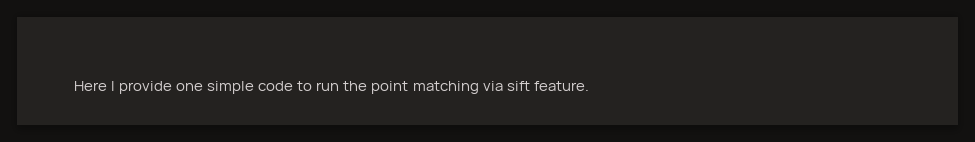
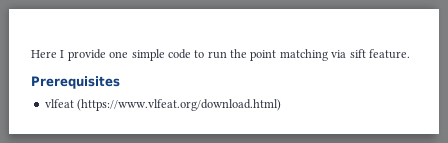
+ Prerequisites
+ vlfeat (https://www.vlfeat.org/download.html)

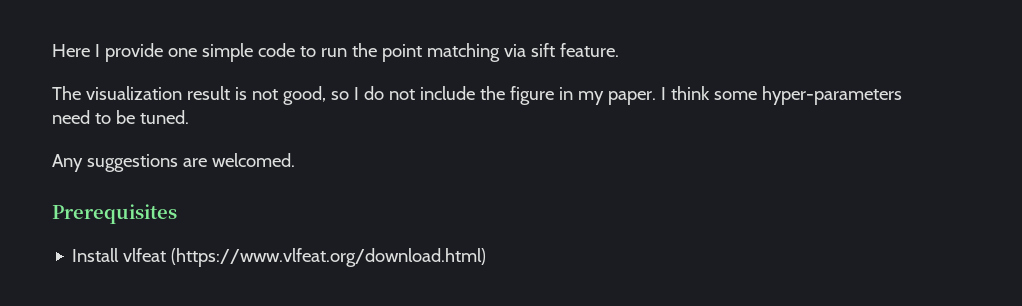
+ The visualization result is not good, so I do not include the figure in my paper. I think some hyper-parameters need to be tuned.
+ Any suggestions are welcomed.
- vlfeat (https://www.vlfeat.org/download.html)
+ Install vlfeat (https://www.vlfeat.org/download.html)

